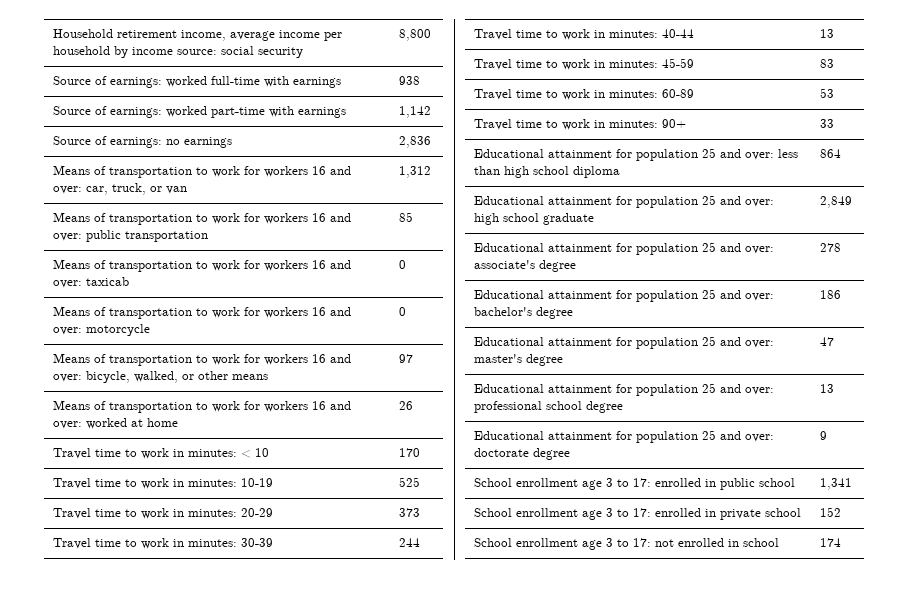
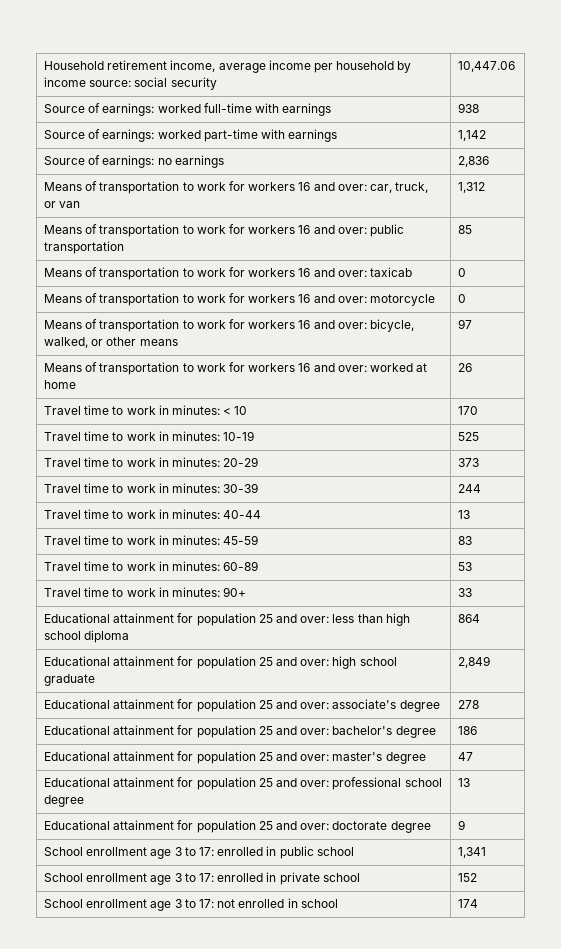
- Household retirement income, average income per household by income source: social security | 8,800
+ Household retirement income, average income per household by income source: social security | 10,447.06

